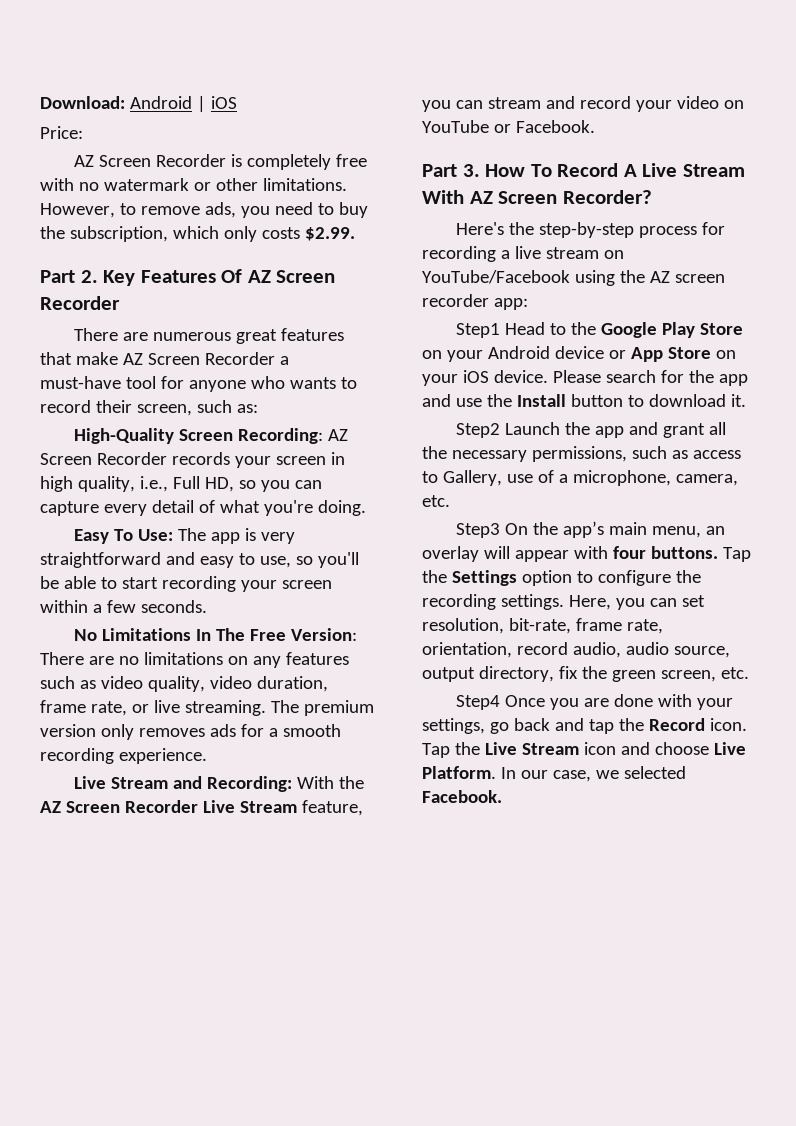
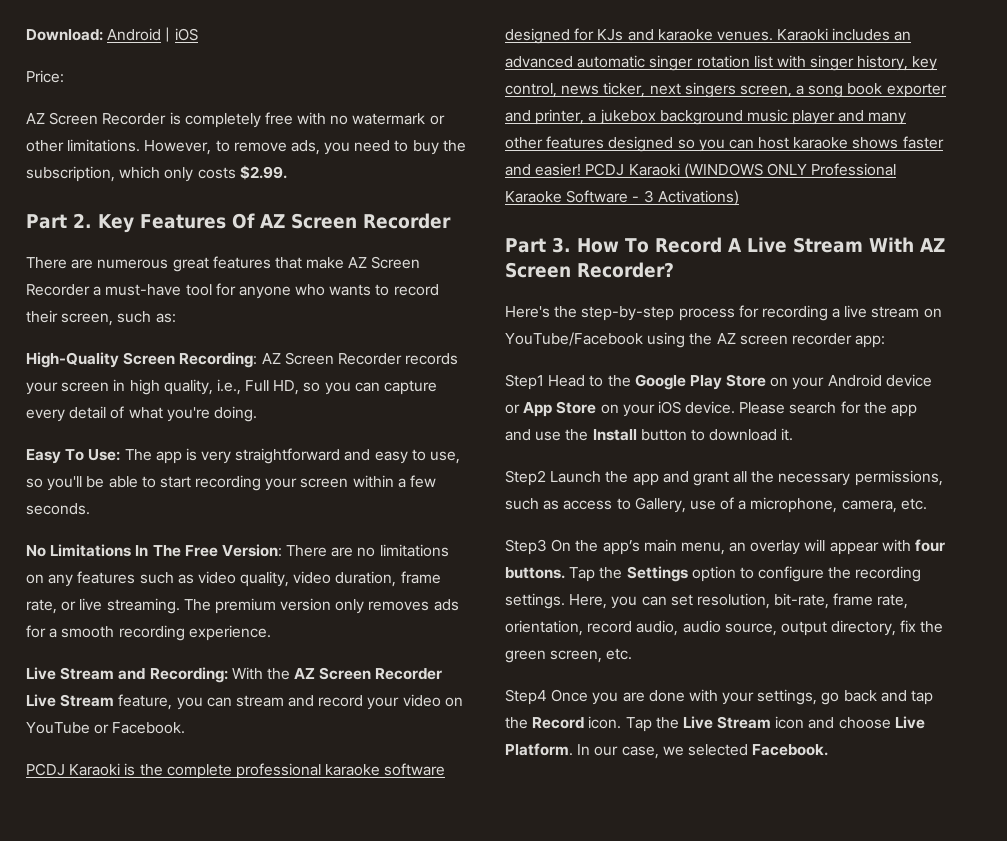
+ PCDJ Karaoki is the complete professional karaoke software designed for KJs and karaoke venues. Karaoki includes an advanced automatic singer rotation list with singer history, key control, news ticker, next singers screen, a song book exporter and printer, a jukebox background music player and many other features designed so you can host karaoke shows faster and easier! PCDJ Karaoki (WINDOWS ONLY Professional Karaoke Software - 3 Activations)

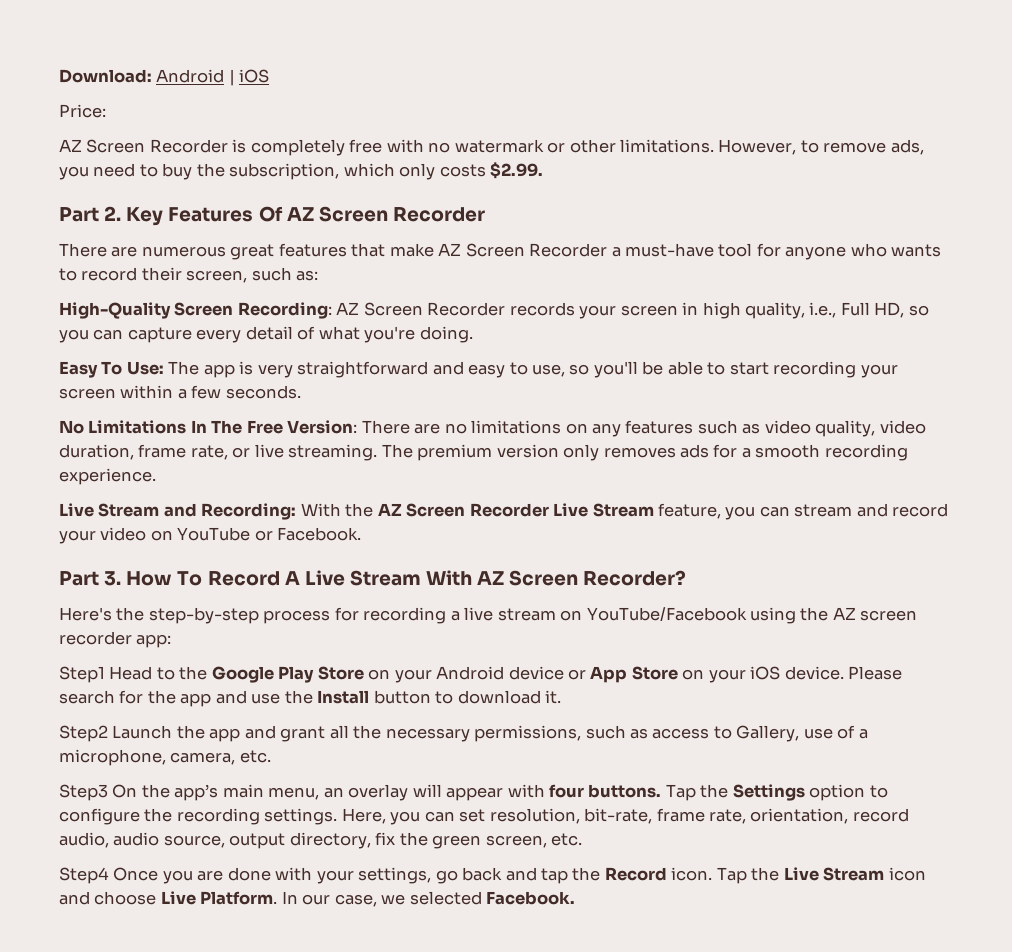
- PCDJ Karaoki is the complete professional karaoke software designed for KJs and karaoke venues. Karaoki includes an advanced automatic singer rotation list with singer history, key control, news ticker, next singers screen, a song book exporter and printer, a jukebox background music player and many other features designed so you can host karaoke shows faster and easier! PCDJ Karaoki (WINDOWS ONLY Professional Karaoke Software - 3 Activations)

